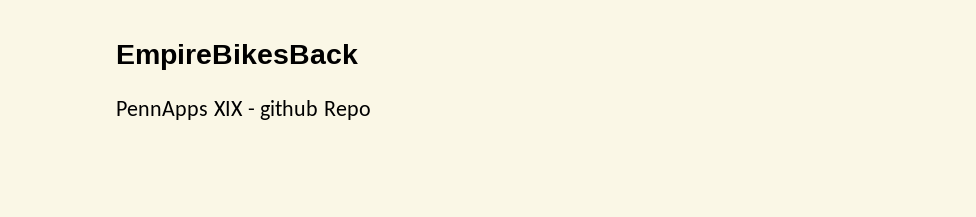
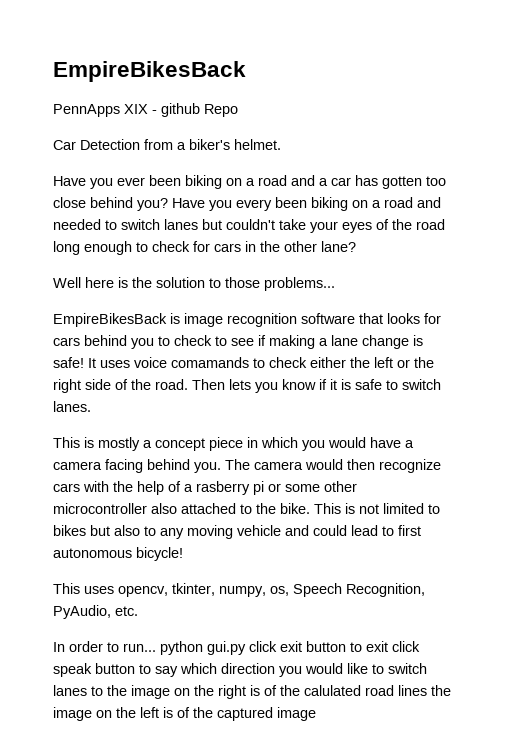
+ Car Detection from a biker's helmet.
+ Have you ever been biking on a road and a car has gotten too close behind you? Have you every been biking on a road and needed to switch lanes but couldn't take your eyes of the road long enough to check for cars in the other lane?
+ Well here is the solution to those problems...
+ EmpireBikesBack is image recognition software that looks for cars behind you to check to see if making a lane change is safe! It uses voice comamands to check either the left or the right side of the road. Then lets you know if it is safe to switch lanes.
+ This is mostly a concept piece in which you would have a camera facing behind you. The camera would then recognize cars with the help of a rasberry pi or some other microcontroller also attached to the bike. This is not limited to bikes but also to any moving vehicle and could lead to first autonomous bicycle!
+ This uses opencv, tkinter, numpy, os, Speech Recognition, PyAudio, etc.
+ In order to run... python gui.py click exit button to exit click speak button to say which direction you would like to switch lanes to the image on the right is of the calulated road lines the image on the left is of the captured image

